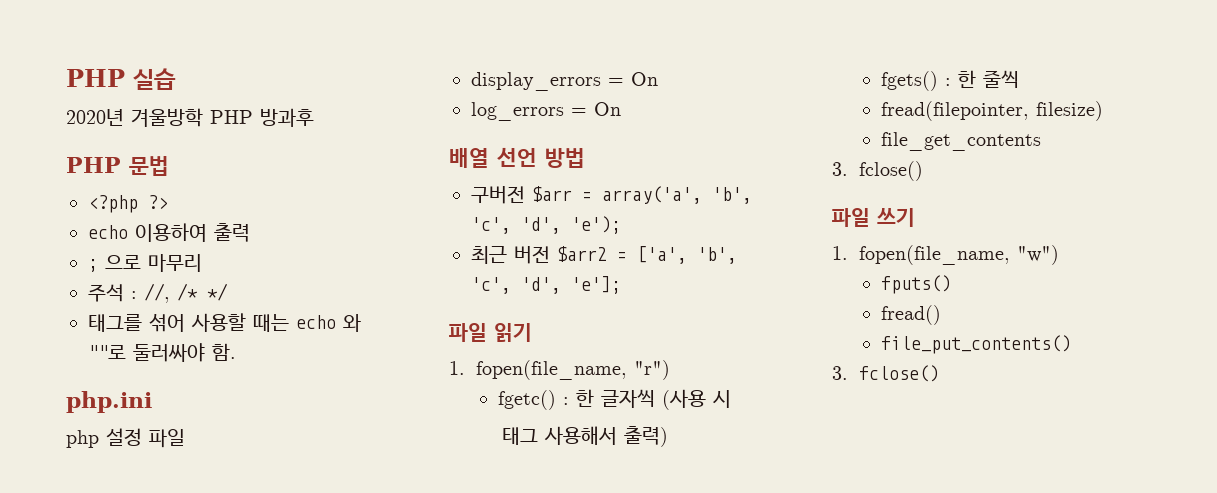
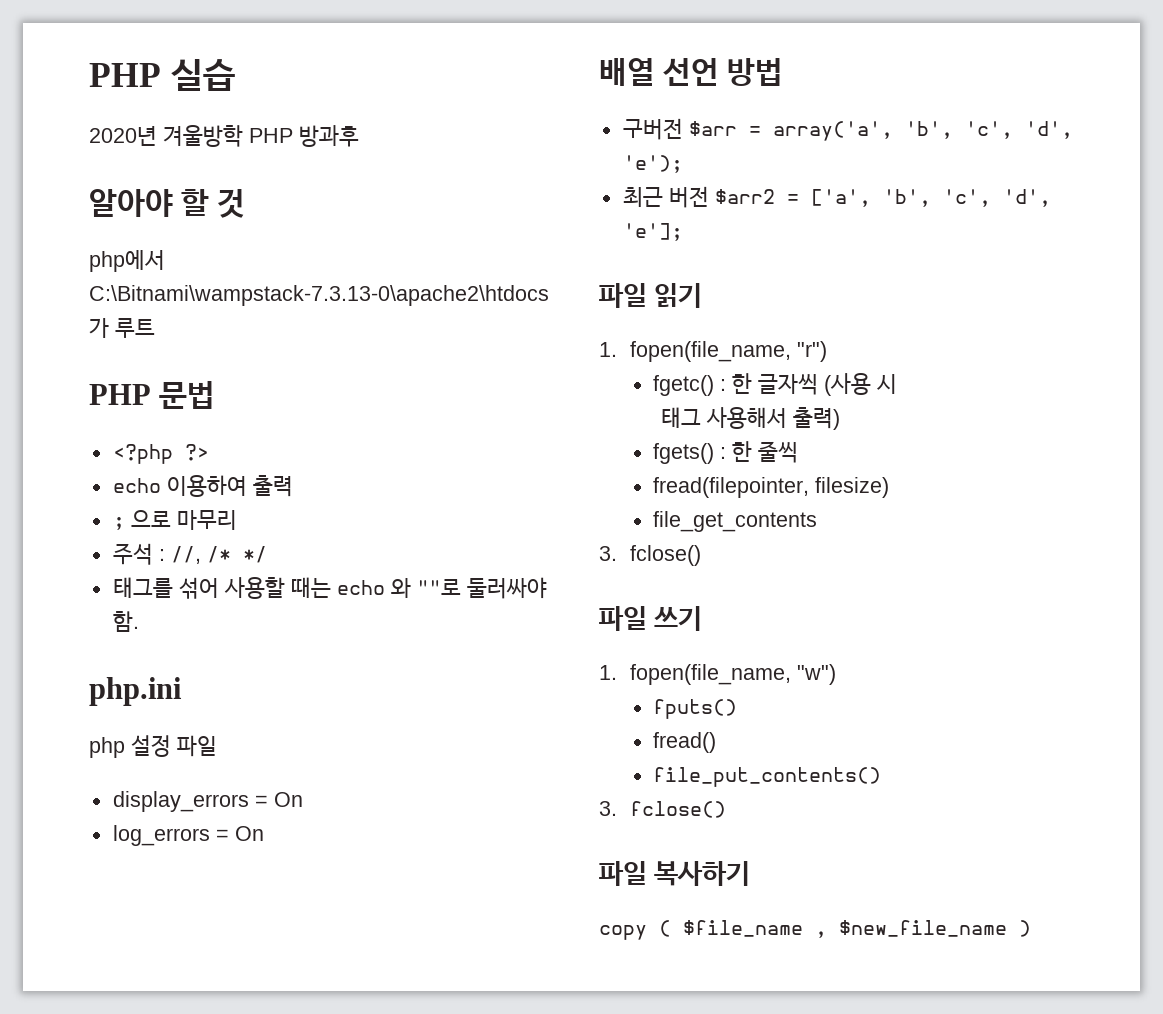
+ 알아야 할 것
+ php에서 C:\Bitnami\wampstack-7.3.13-0\apache2\htdocs 가 루트
+ 파일 복사하기
+ copy ( $file_name , $new_file_name )

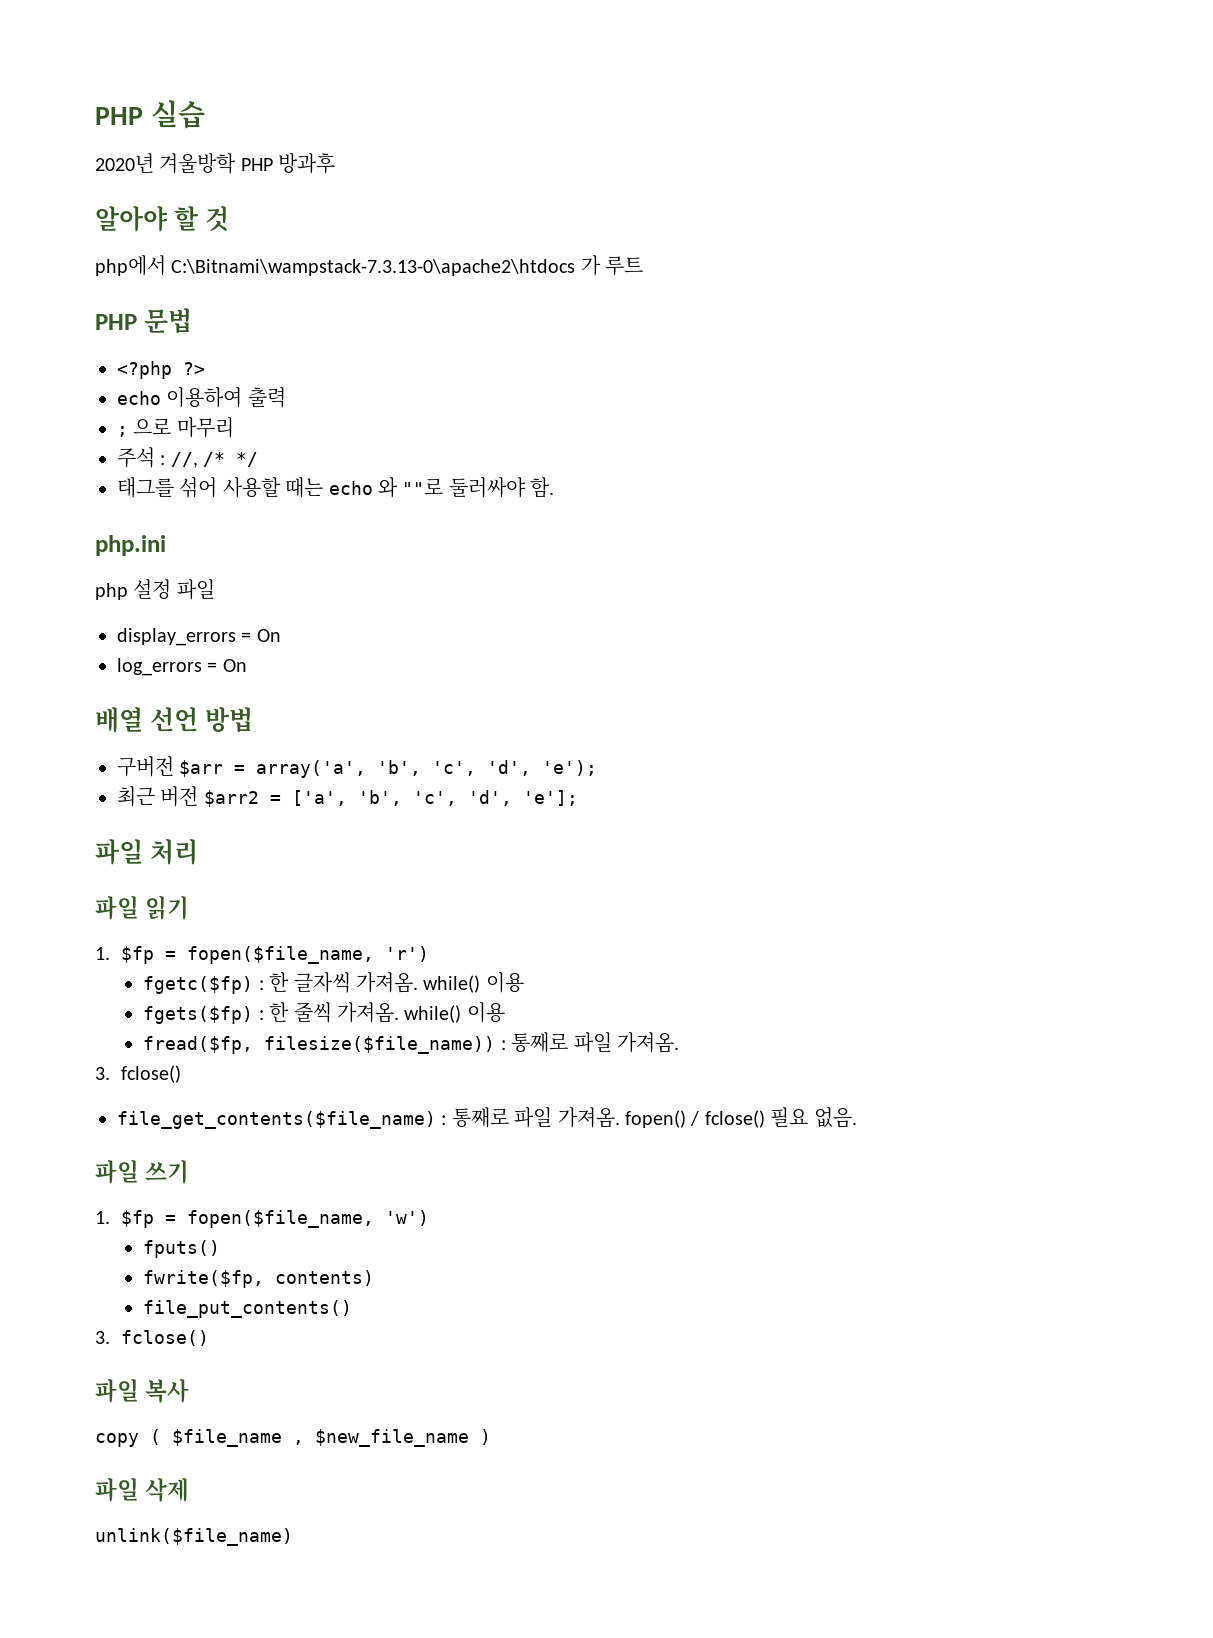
+ 파일 처리
- 1. fopen(file_name, "r")
- fgetc() : 한 글자씩 (사용 시
- 태그 사용해서 출력)
- fgets() : 한 줄씩
- fread(filepointer, filesize)
- file_get_contents
+ 1. $fp = fopen($file_name, 'r')
+ fgetc($fp) : 한 글자씩 가져옴. while() 이용
+ fgets($fp) : 한 줄씩 가져옴. while() 이용
+ fread($fp, filesize($file_name)) : 통째로 파일 가져옴.
  3. fclose()
+ file_get_contents($file_name) : 통째로 파일 가져옴. fopen() / fclose() 필요 없음.
- 1. fopen(file_name, "w")
+ 1. $fp = fopen($file_name, 'w')
- fread()
+ fwrite($fp, contents)
- 파일 복사하기
+ 파일 복사
+ 파일 삭제
+ unlink($file_name)

